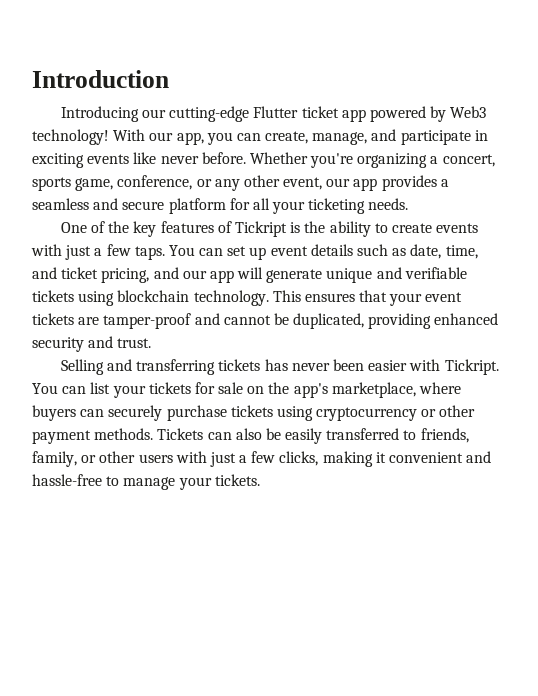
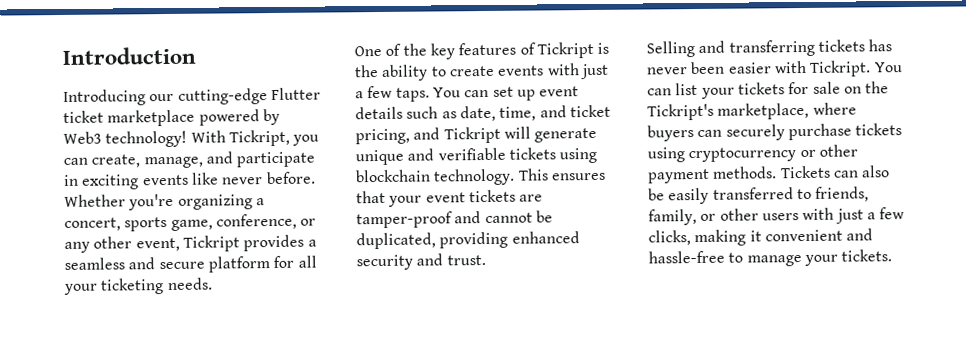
- Introducing our cutting-edge Flutter ticket app powered by Web3 technology!
+ Introducing our cutting-edge Flutter ticket marketplace powered by Web3 technology!
- With our app, you can create, manage, and participate in exciting events like never before.
+ With Tickript, you can create, manage, and participate in exciting events like never before.
- Whether you're organizing a concert, sports game, conference, or any other event, our app provides a seamless and secure platform for all your ticketing needs.
+ Whether you're organizing a concert, sports game, conference, or any other event, Tickript provides a seamless and secure platform for all your ticketing needs.
- You can set up event details such as date, time, and ticket pricing, and our app will generate unique and verifiable tickets using blockchain technology.
+ You can set up event details such as date, time, and ticket pricing, and Tickript will generate unique and verifiable tickets using blockchain technology.
- You can list your tickets for sale on the app's marketplace, where buyers can securely purchase tickets using cryptocurrency or other payment methods.
+ You can list your tickets for sale on the Tickript's marketplace, where buyers can securely purchase tickets using cryptocurrency or other payment methods.

